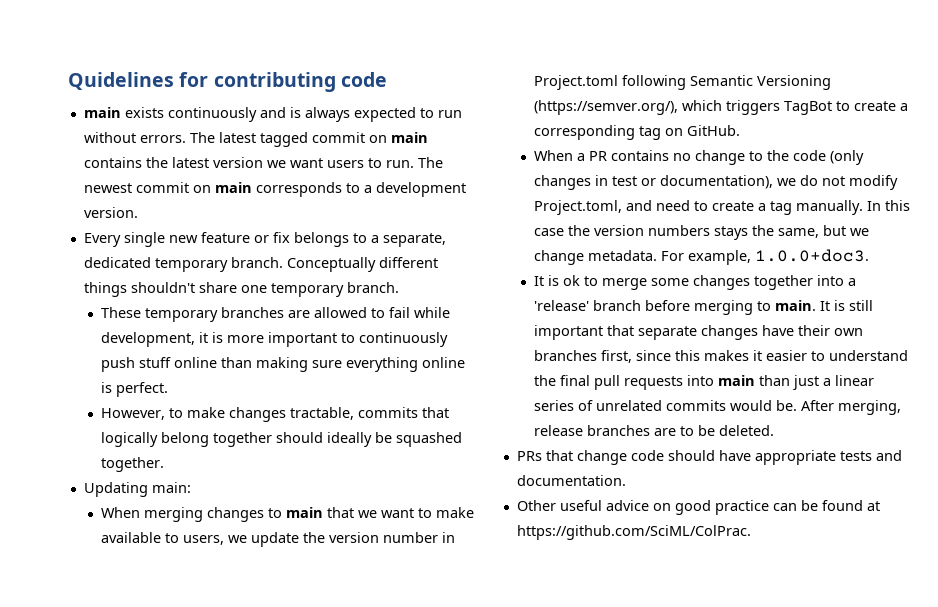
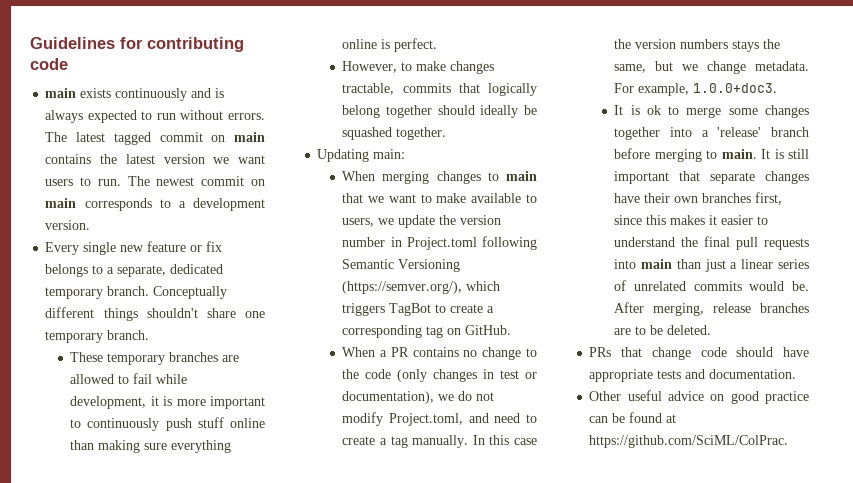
- Quidelines for contributing code
+ Guidelines for contributing code

